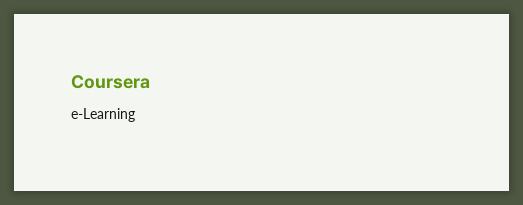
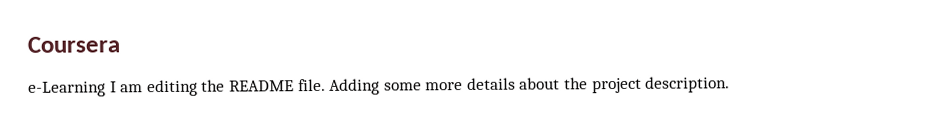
- e-Learning
+ e-Learning I am editing the README file. Adding some more details about the project description.

